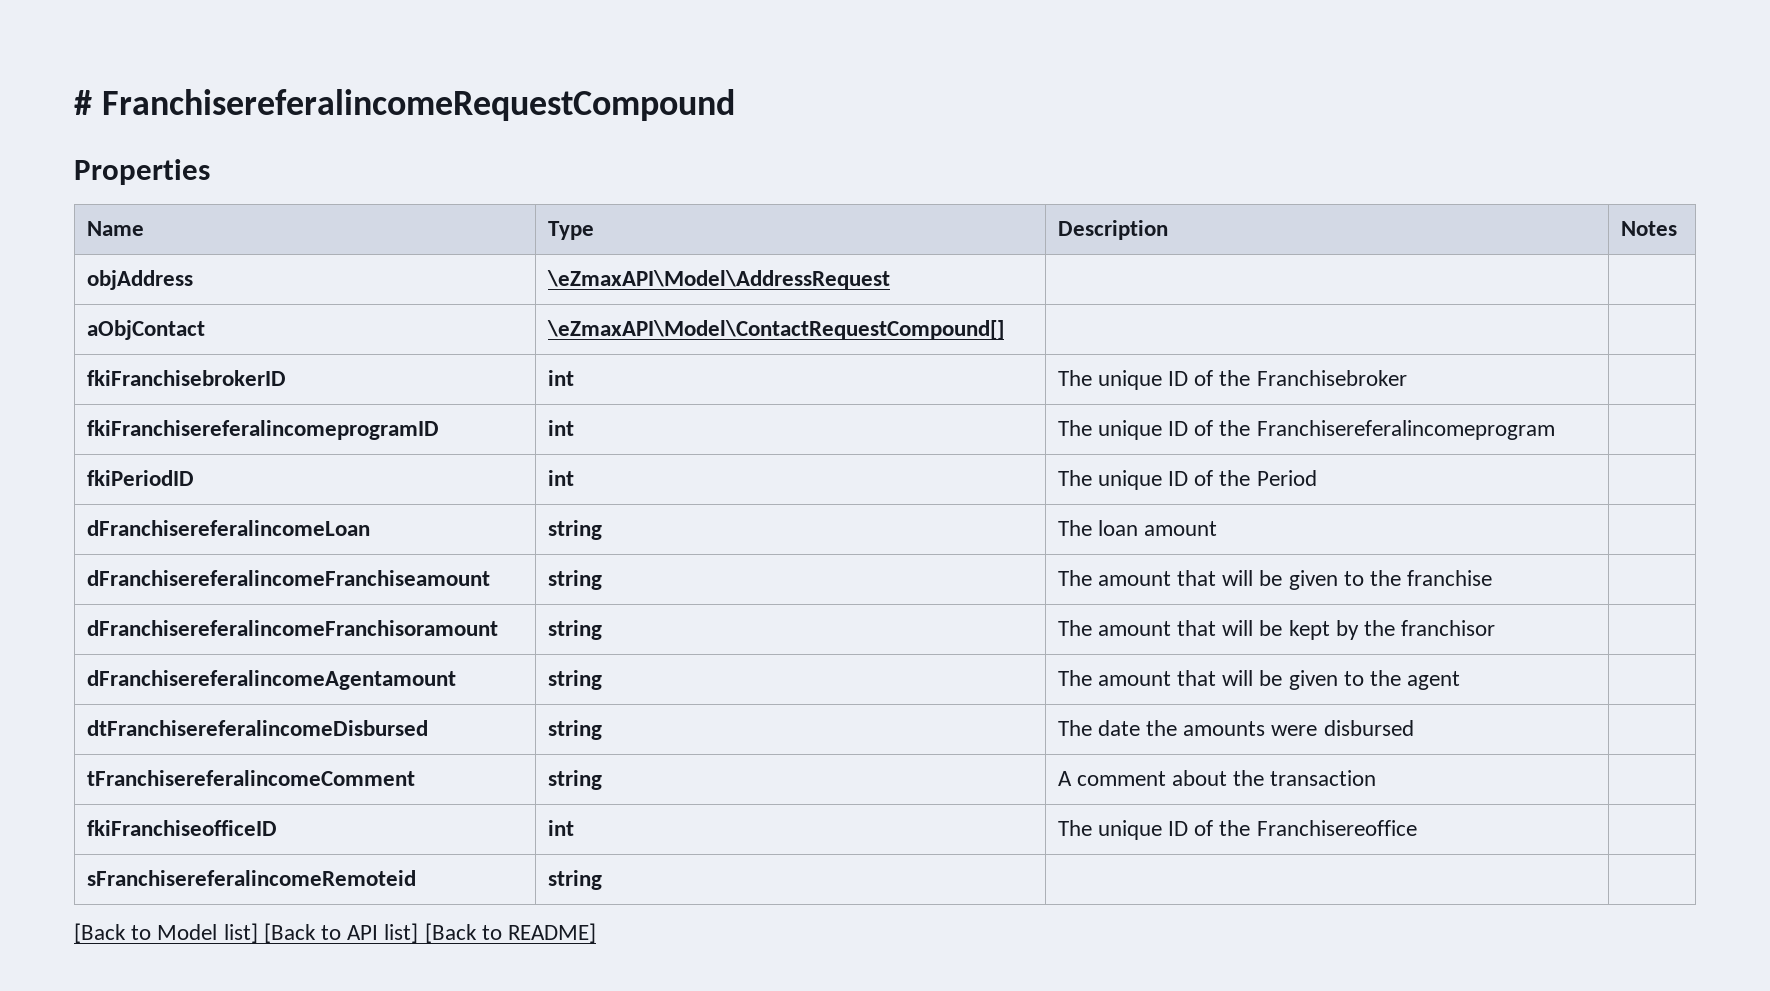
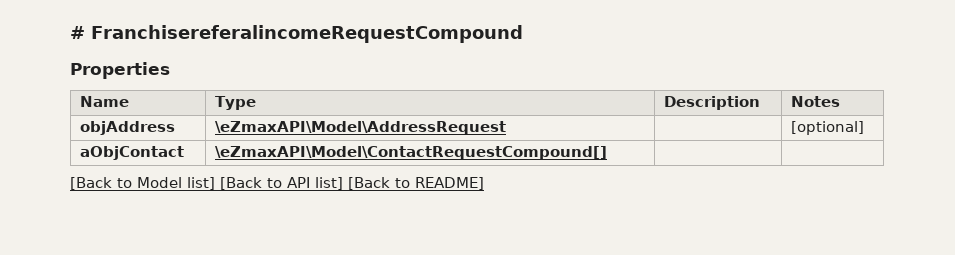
- objAddress | \eZmaxAPI\Model\AddressRequest | |
+ objAddress | \eZmaxAPI\Model\AddressRequest | | [optional]
- fkiFranchisebrokerID | int | The unique ID of the Franchisebroker |
- fkiFranchisereferalincomeprogramID | int | The unique ID of the Franchisereferalincomeprogram |
- fkiPeriodID | int | The unique ID of the Period |
- dFranchisereferalincomeLoan | string | The loan amount |
- dFranchisereferalincomeFranchiseamount | string | The amount that will be given to the franchise |
- dFranchisereferalincomeFranchisoramount | string | The amount that will be kept by the franchisor |
- dFranchisereferalincomeAgentamount | string | The amount that will be given to the agent |
- dtFranchisereferalincomeDisbursed | string | The date the amounts were disbursed |
- tFranchisereferalincomeComment | string | A comment about the transaction |
- fkiFranchiseofficeID | int | The unique ID of the Franchisereoffice |
- sFranchisereferalincomeRemoteid | string | |

